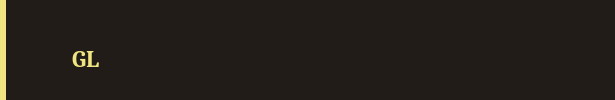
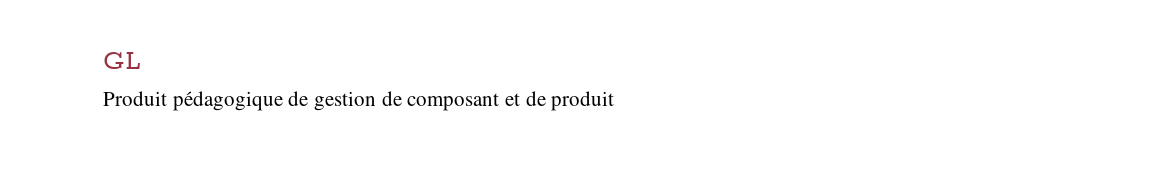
+ Produit pédagogique de gestion de composant et de produit

